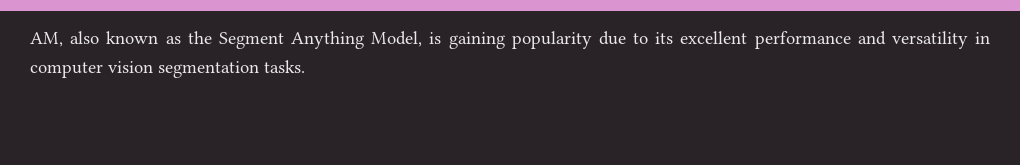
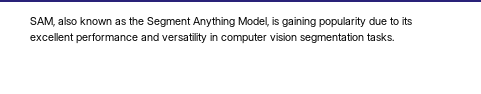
- AM, also known as the Segment Anything Model, is gaining popularity due to its excellent performance and versatility in computer vision segmentation tasks.
+ SAM, also known as the Segment Anything Model, is gaining popularity due to its excellent performance and versatility in computer vision segmentation tasks.

